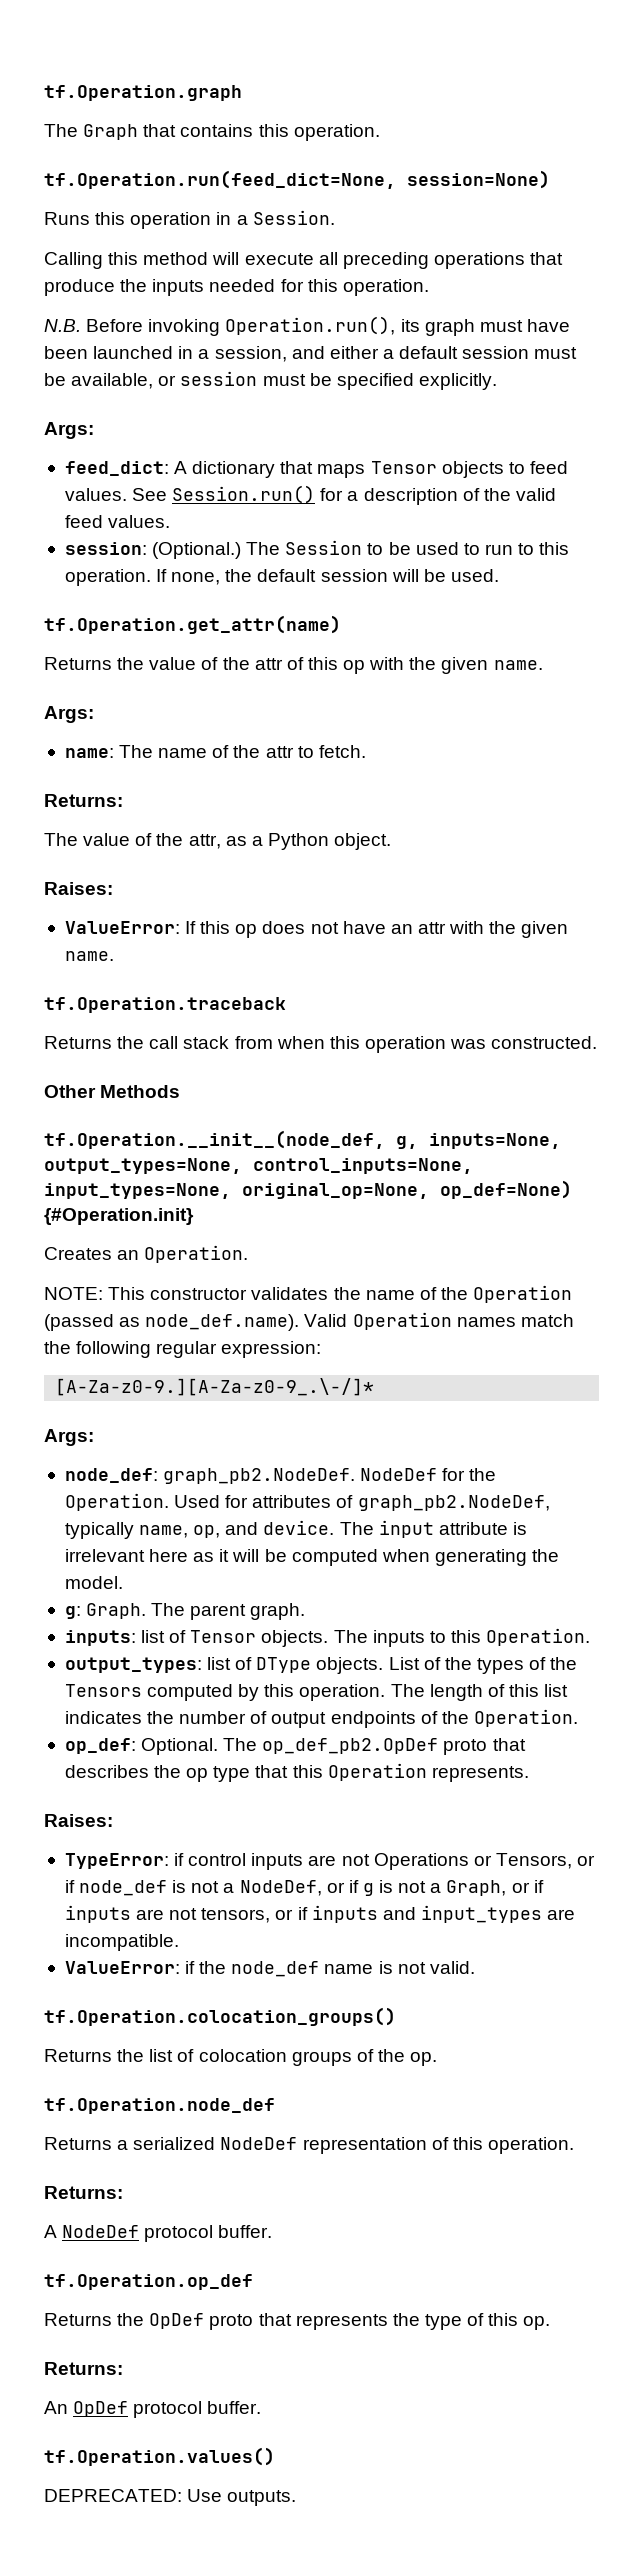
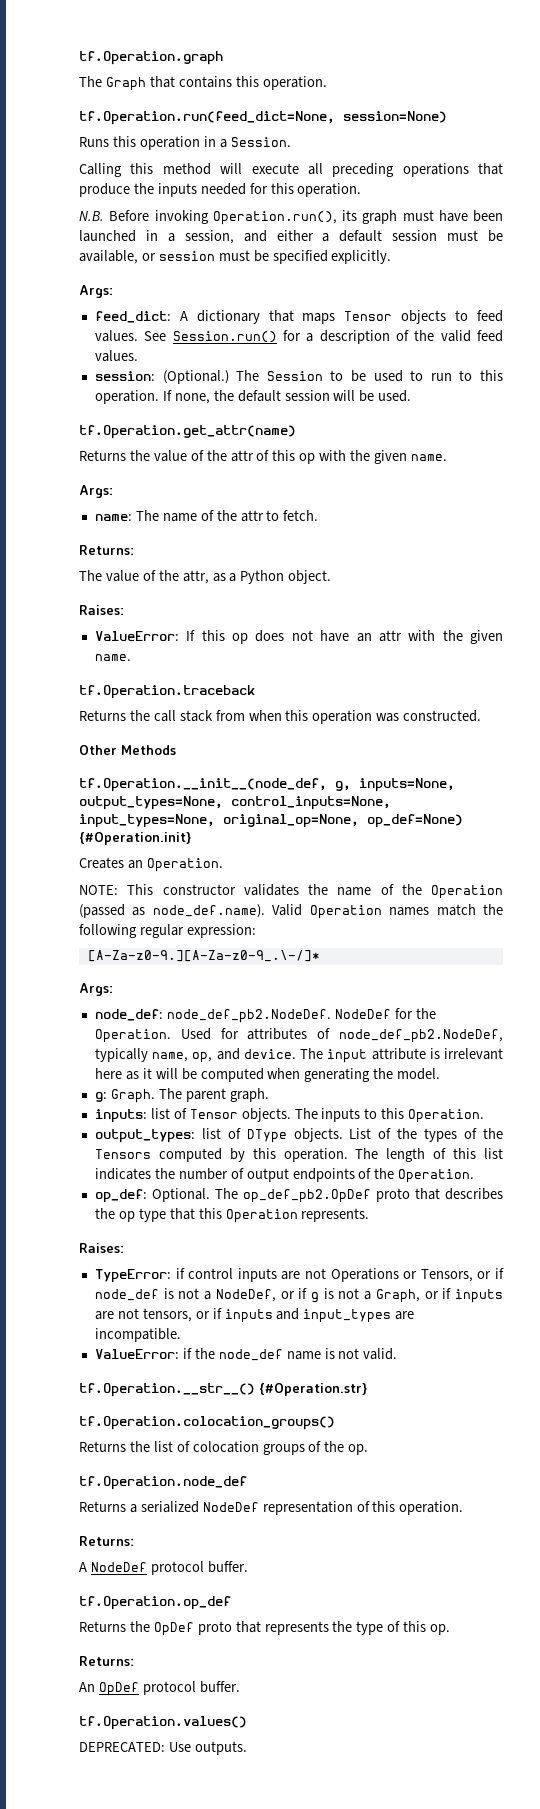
- node_def: graph_pb2.NodeDef. NodeDef for the Operation.
+ node_def: node_def_pb2.NodeDef. NodeDef for the Operation.
- Used for attributes of graph_pb2.NodeDef, typically name, op, and device.
+ Used for attributes of node_def_pb2.NodeDef, typically name, op, and device.
+ tf.Operation.__str__() {#Operation.str}

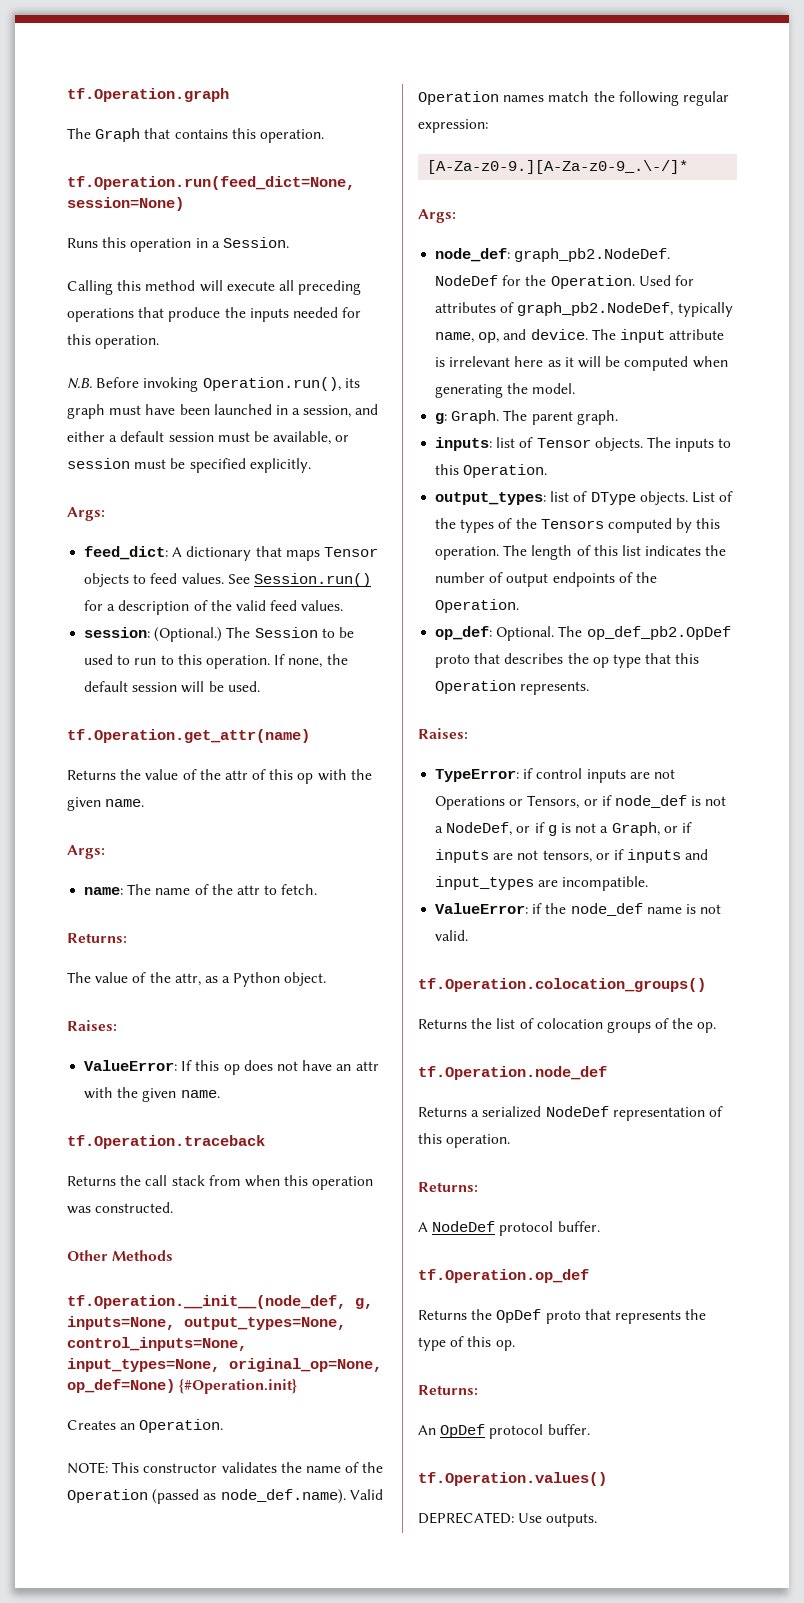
- node_def: node_def_pb2.NodeDef. NodeDef for the Operation.
+ node_def: graph_pb2.NodeDef. NodeDef for the Operation.
- Used for attributes of node_def_pb2.NodeDef, typically name, op, and device.
+ Used for attributes of graph_pb2.NodeDef, typically name, op, and device.
- tf.Operation.__str__() {#Operation.str}

